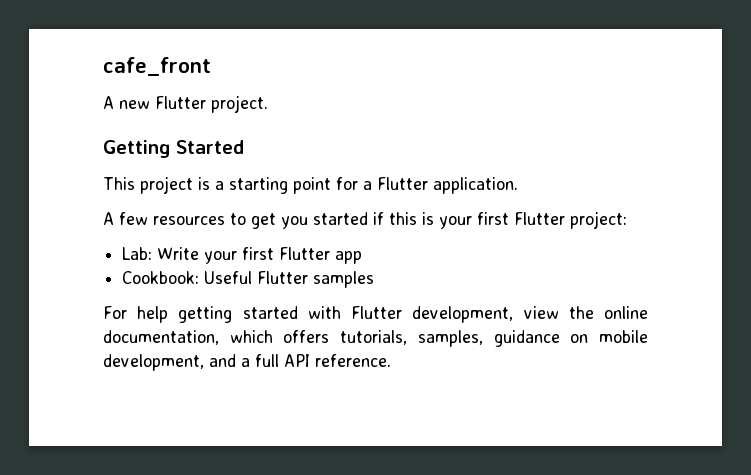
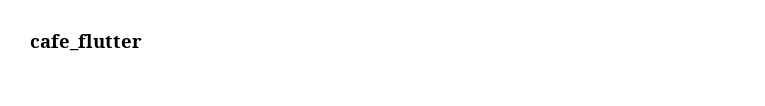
- cafe_front
- A new Flutter project.
- Getting Started
- This project is a starting point for a Flutter application.
- A few resources to get you started if this is your first Flutter project:
- Lab: Write your first Flutter app
- Cookbook: Useful Flutter samples
- For help getting started with Flutter development, view the online documentation, which offers tutorials, samples, guidance on mobile development, and a full API reference.
+ cafe_flutter

